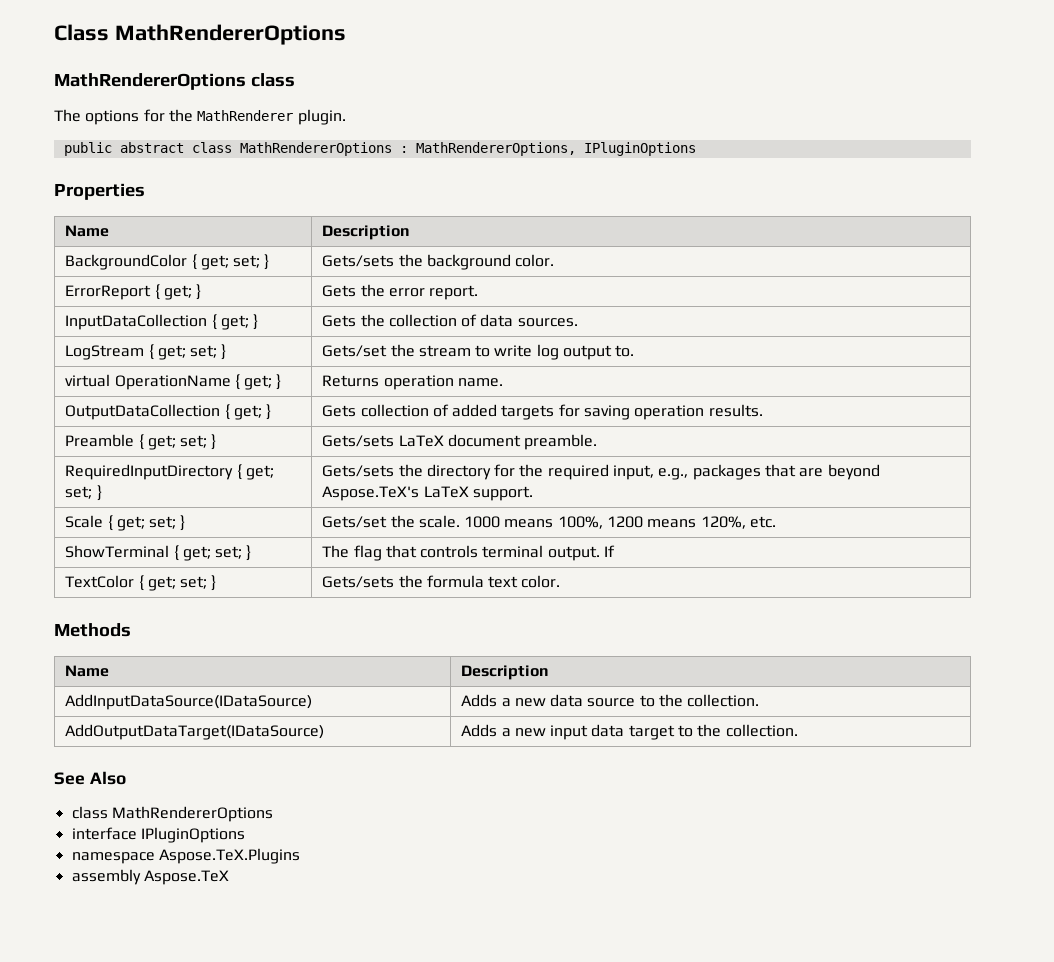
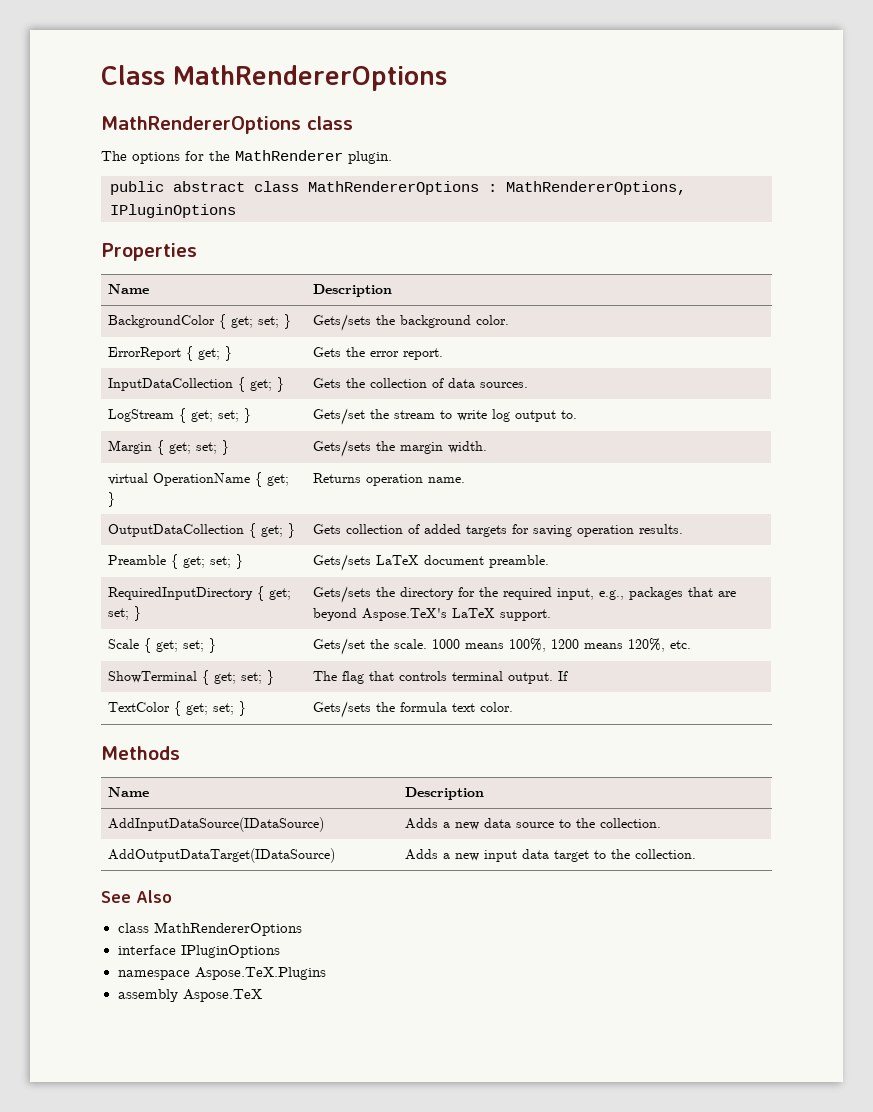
+ Margin { get; set; } | Gets/sets the margin width.

